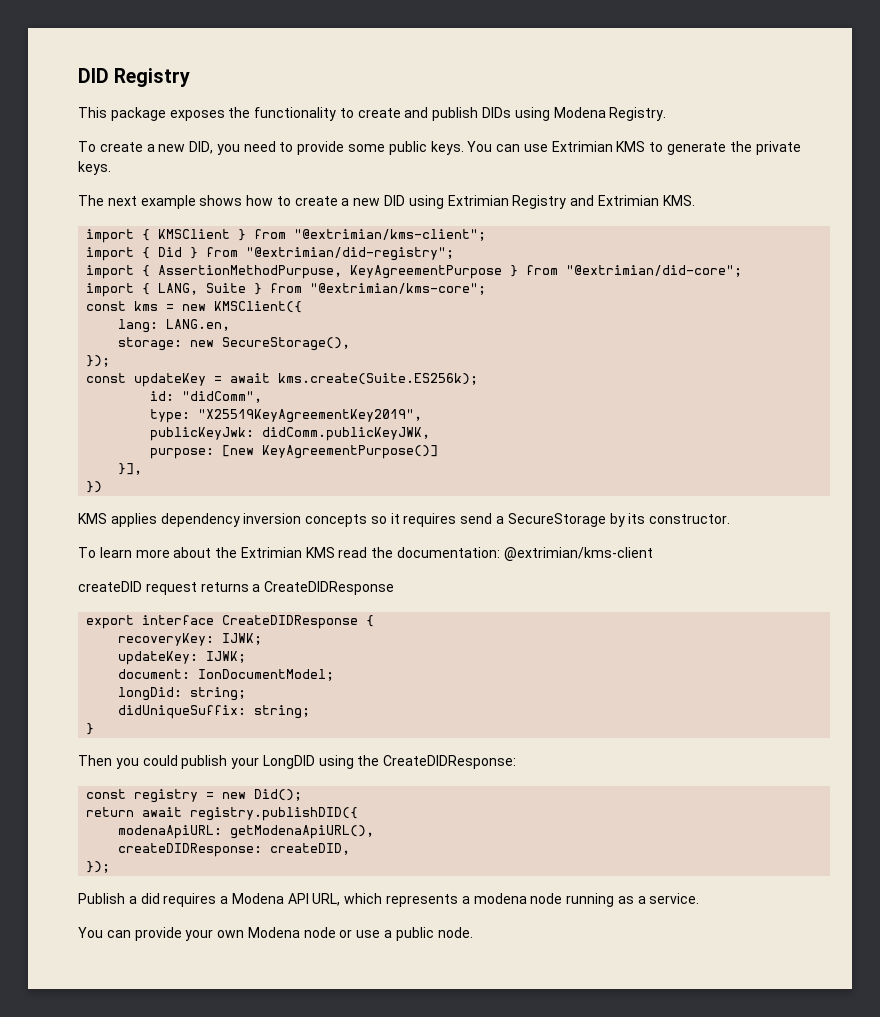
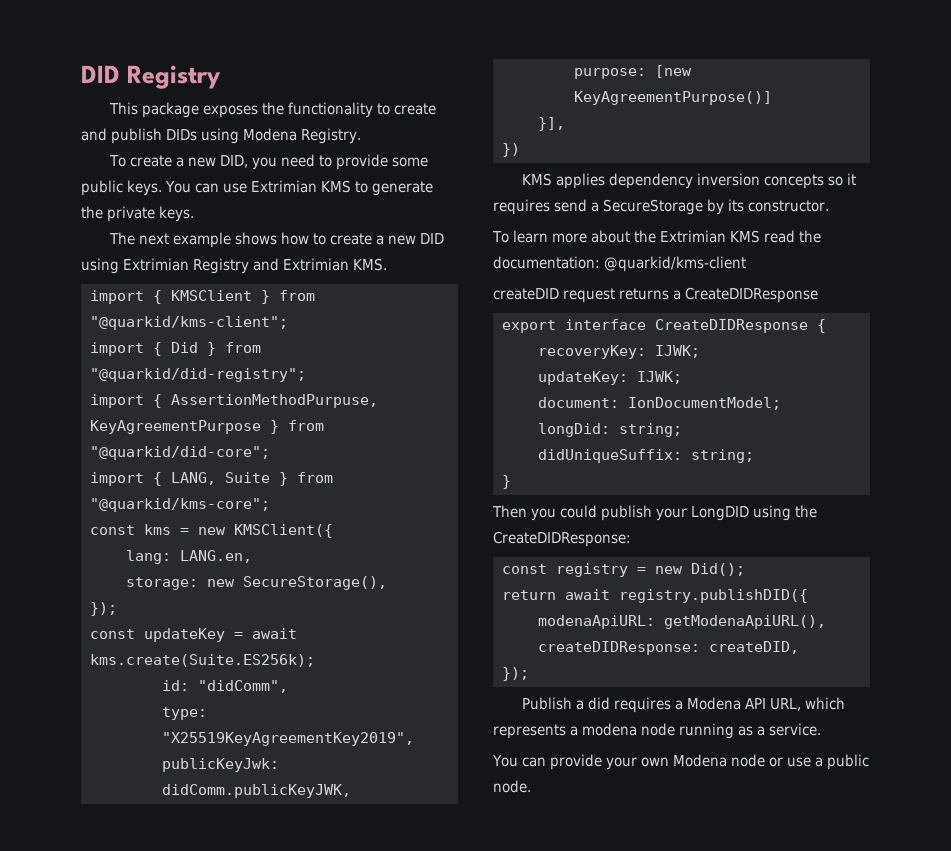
- import { KMSClient } from "@extrimian/kms-client";
+ import { KMSClient } from "@quarkid/kms-client";
- import { Did } from "@extrimian/did-registry";
+ import { Did } from "@quarkid/did-registry";
- import { AssertionMethodPurpuse, KeyAgreementPurpose } from "@extrimian/did-core";
+ import { AssertionMethodPurpuse, KeyAgreementPurpose } from "@quarkid/did-core";
- import { LANG, Suite } from "@extrimian/kms-core";
+ import { LANG, Suite } from "@quarkid/kms-core";
- To learn more about the Extrimian KMS read the documentation: @extrimian/kms-client
+ To learn more about the Extrimian KMS read the documentation: @quarkid/kms-client

